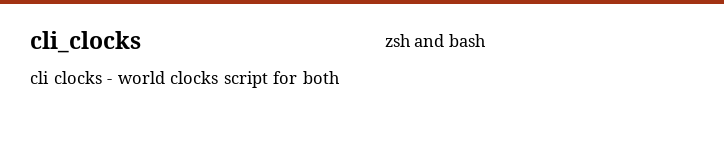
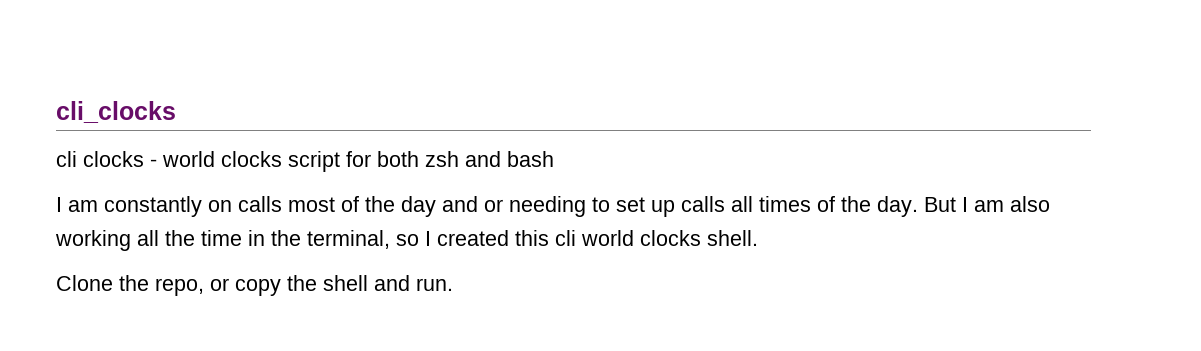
+ I am constantly on calls most of the day and or needing to set up calls all times of the day. But I am also working all the time in the terminal, so I created this cli world clocks shell.
+ Clone the repo, or copy the shell and run.

